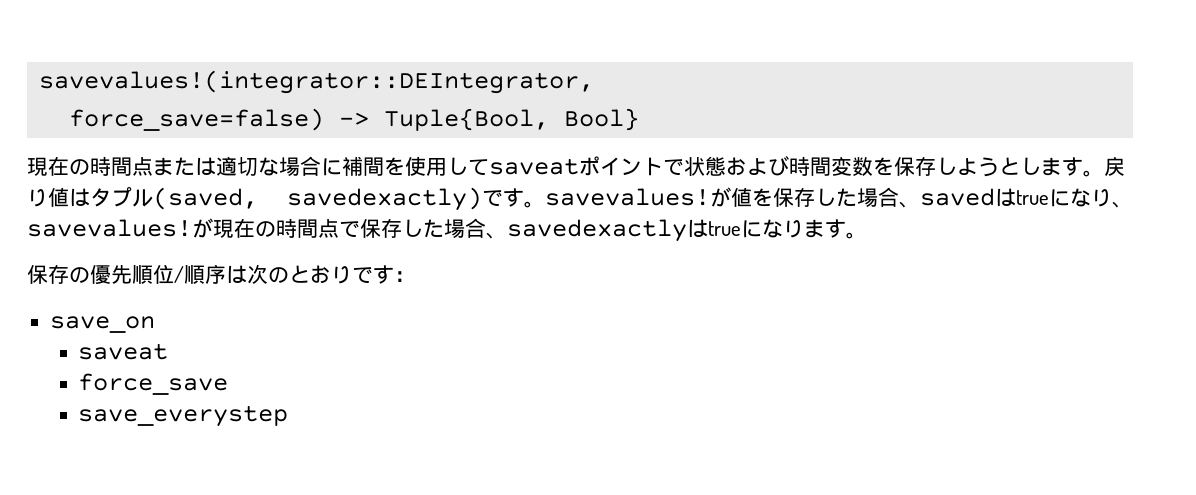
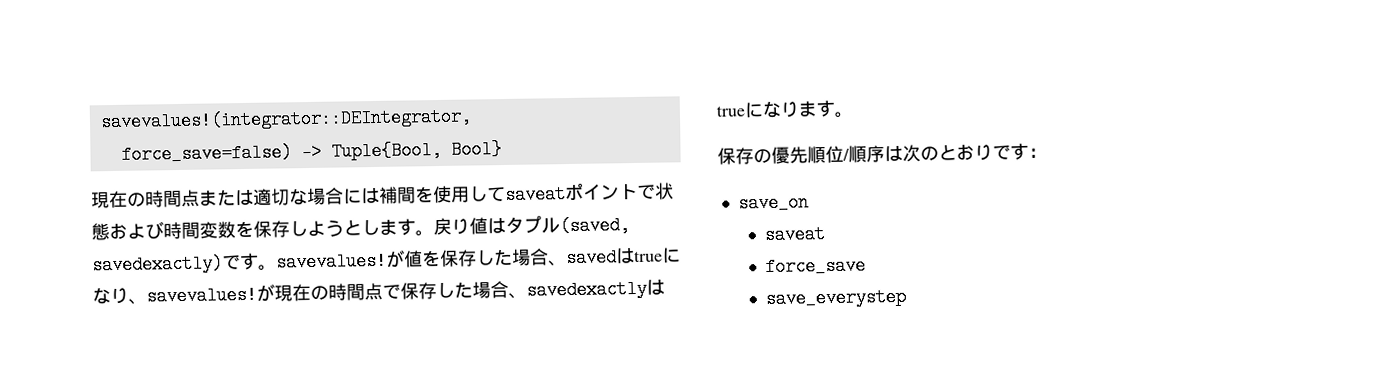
- 現在の時間点または適切な場合に補間を使用してsaveatポイントで状態および時間変数を保存しようとします。
+ 現在の時間点または適切な場合には補間を使用してsaveatポイントで状態および時間変数を保存しようとします。

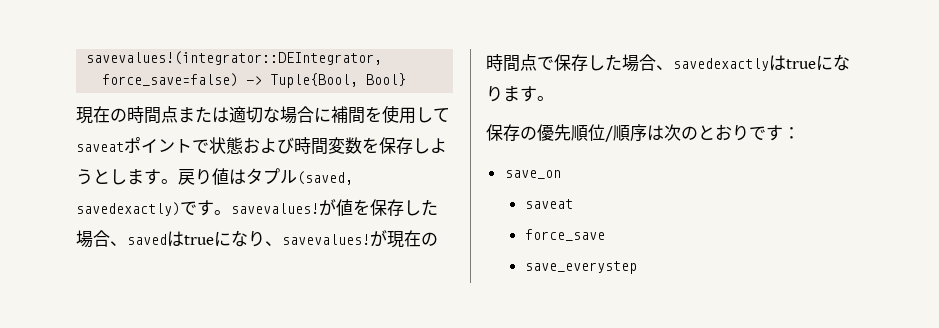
- 現在の時間点または適切な場合には補間を使用してsaveatポイントで状態および時間変数を保存しようとします。
+ 現在の時間点または適切な場合に補間を使用してsaveatポイントで状態および時間変数を保存しようとします。

